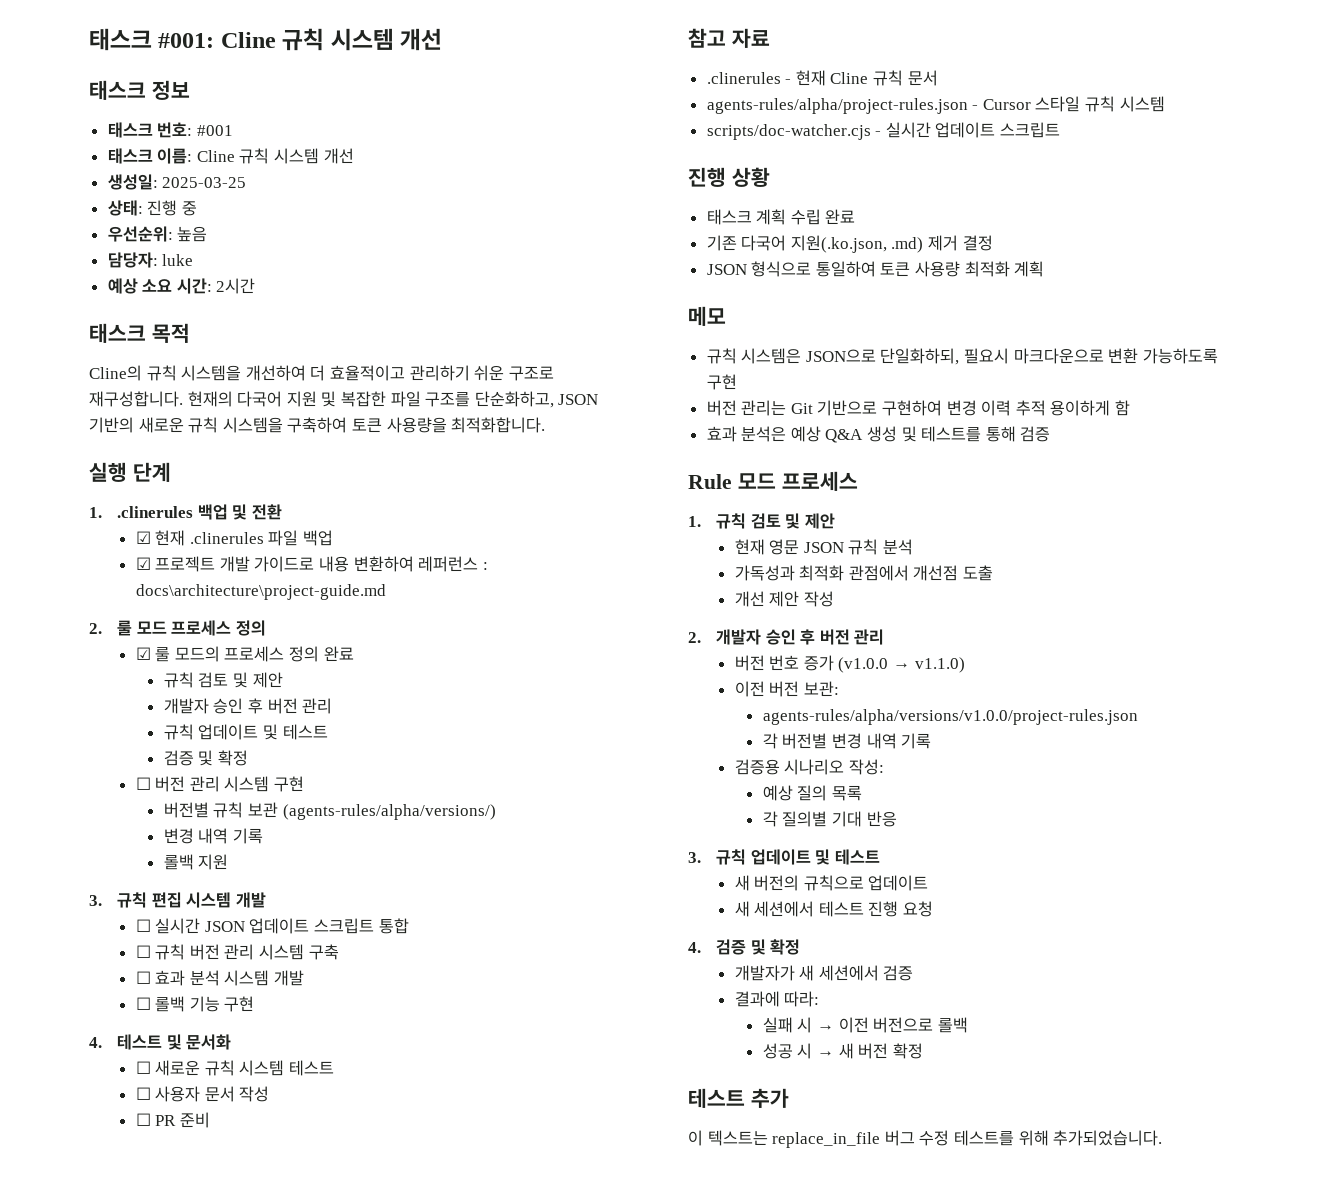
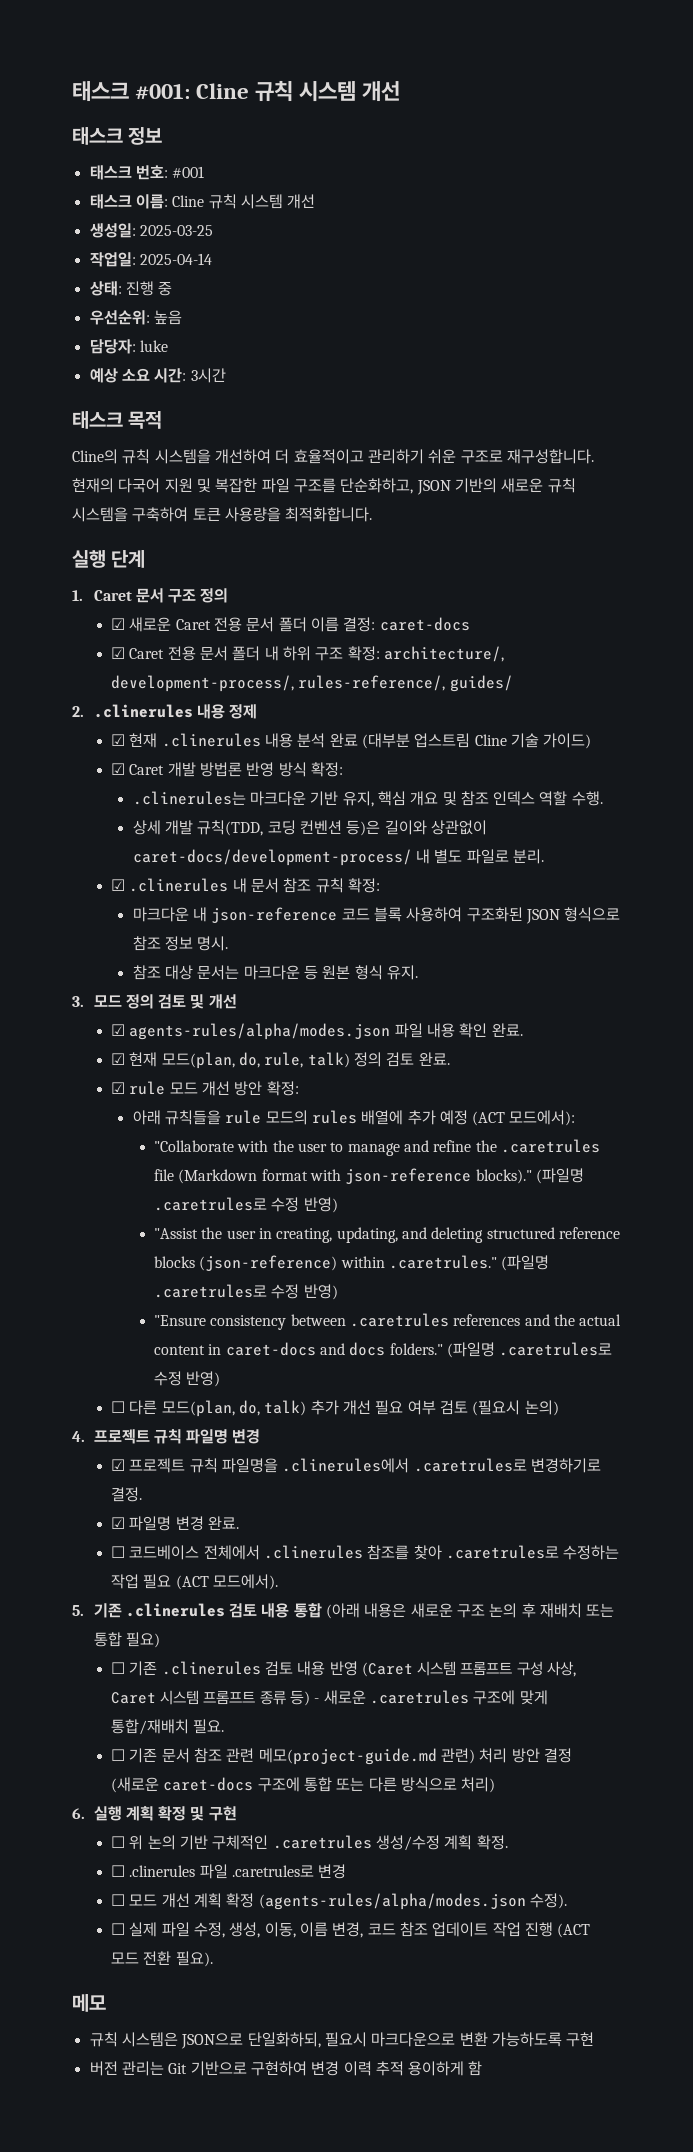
+ 작업일: 2025-04-14
- 예상 소요 시간: 2시간
+ 예상 소요 시간: 3시간
- 1. .clinerules 백업 및 전환
- ☑ 현재 .clinerules 파일 백업
- ☑ 프로젝트 개발 가이드로 내용 변환하여 레퍼런스 : docs\architecture\project-guide.md
- 2. 룰 모드 프로세스 정의
- ☑ 룰 모드의 프로세스 정의 완료
- 규칙 검토 및 제안
- 개발자 승인 후 버전 관리
- 규칙 업데이트 및 테스트
- 검증 및 확정
- ☐ 버전 관리 시스템 구현
- 버전별 규칙 보관 (agents-rules/alpha/versions/)
- 변경 내역 기록
- 롤백 지원
- 3. 규칙 편집 시스템 개발
- ☐ 실시간 JSON 업데이트 스크립트 통합
- ☐ 규칙 버전 관리 시스템 구축
- ☐ 효과 분석 시스템 개발
- ☐ 롤백 기능 구현
- 4. 테스트 및 문서화
- ☐ 새로운 규칙 시스템 테스트
- ☐ 사용자 문서 작성
- ☐ PR 준비
- 참고 자료
- .clinerules - 현재 Cline 규칙 문서
- agents-rules/alpha/project-rules.json - Cursor 스타일 규칙 시스템
- scripts/doc-watcher.cjs - 실시간 업데이트 스크립트
- 진행 상황
- 태스크 계획 수립 완료
- 기존 다국어 지원(.ko.json, .md) 제거 결정
- JSON 형식으로 통일하여 토큰 사용량 최적화 계획
+ 1. Caret 문서 구조 정의
+ ☑ 새로운 Caret 전용 문서 폴더 이름 결정: caret-docs
+ ☑ Caret 전용 문서 폴더 내 하위 구조 확정: architecture/, development-process/, rules-reference/, guides/
+ 2. .clinerules 내용 정제
+ ☑ 현재 .clinerules 내용 분석 완료 (대부분 업스트림 Cline 기술 가이드)
+ ☑ Caret 개발 방법론 반영 방식 확정:
+ .clinerules는 마크다운 기반 유지, 핵심 개요 및 참조 인덱스 역할 수행.
+ 상세 개발 규칙(TDD, 코딩 컨벤션 등)은 길이와 상관없이 caret-docs/development-process/ 내 별도 파일로 분리.
+ ☑ .clinerules 내 문서 참조 규칙 확정:
+ 마크다운 내 json-reference 코드 블록 사용하여 구조화된 JSON 형식으로 참조 정보 명시.
+ 참조 대상 문서는 마크다운 등 원본 형식 유지.
+ 3. 모드 정의 검토 및 개선
+ ☑ agents-rules/alpha/modes.json 파일 내용 확인 완료.
+ ☑ 현재 모드(plan, do, rule, talk) 정의 검토 완료.
+ ☑ rule 모드 개선 방안 확정:
+ 아래 규칙들을 rule 모드의 rules 배열에 추가 예정 (ACT 모드에서):
+ "Collaborate with the user to manage and refine the .caretrules file (Markdown format with json-reference blocks)." (파일명 .caretrules로 수정 반영)
+ "Assist the user in creating, updating, and deleting structured reference blocks (json-reference) within .caretrules." (파일명 .caretrules로 수정 반영)
+ "Ensure consistency between .caretrules references and the actual content in caret-docs and docs folders." (파일명 .caretrules로 수정 반영)
+ ☐ 다른 모드(plan, do, talk) 추가 개선 필요 여부 검토 (필요시 논의)
+ 4. 프로젝트 규칙 파일명 변경
+ ☑ 프로젝트 규칙 파일명을 .clinerules에서 .caretrules로 변경하기로 결정.
+ ☑ 파일명 변경 완료.
+ ☐ 코드베이스 전체에서 .clinerules 참조를 찾아 .caretrules로 수정하는 작업 필요 (ACT 모드에서).
+ 5. 기존 .clinerules 검토 내용 통합 (아래 내용은 새로운 구조 논의 후 재배치 또는 통합 필요)
+ ☐ 기존 .clinerules 검토 내용 반영 (Caret 시스템 프롬프트 구성 사상, Caret 시스템 프롬프트 종류 등) - 새로운 .caretrules 구조에 맞게 통합/재배치 필요.
+ ☐ 기존 문서 참조 관련 메모(project-guide.md 관련) 처리 방안 결정 (새로운 caret-docs 구조에 통합 또는 다른 방식으로 처리)
+ 6. 실행 계획 확정 및 구현
+ ☐ 위 논의 기반 구체적인 .caretrules 생성/수정 계획 확정.
+ ☐ .clinerules 파일 .caretrules로 변경
+ ☐ 모드 개선 계획 확정 (agents-rules/alpha/modes.json 수정).
+ ☐ 실제 파일 수정, 생성, 이동, 이름 변경, 코드 참조 업데이트 작업 진행 (ACT 모드 전환 필요).
- 효과 분석은 예상 Q&A 생성 및 테스트를 통해 검증
- Rule 모드 프로세스
- 1. 규칙 검토 및 제안
- 현재 영문 JSON 규칙 분석
- 가독성과 최적화 관점에서 개선점 도출
- 개선 제안 작성
- 2. 개발자 승인 후 버전 관리
- 버전 번호 증가 (v1.0.0 → v1.1.0)
- 이전 버전 보관:
- agents-rules/alpha/versions/v1.0.0/project-rules.json
- 각 버전별 변경 내역 기록
- 검증용 시나리오 작성:
- 예상 질의 목록
- 각 질의별 기대 반응
- 3. 규칙 업데이트 및 테스트
- 새 버전의 규칙으로 업데이트
- 새 세션에서 테스트 진행 요청
- 4. 검증 및 확정
- 개발자가 새 세션에서 검증
- 결과에 따라:
- 실패 시 → 이전 버전으로 롤백
- 성공 시 → 새 버전 확정
- 테스트 추가
- 이 텍스트는 replace_in_file 버그 수정 테스트를 위해 추가되었습니다.

